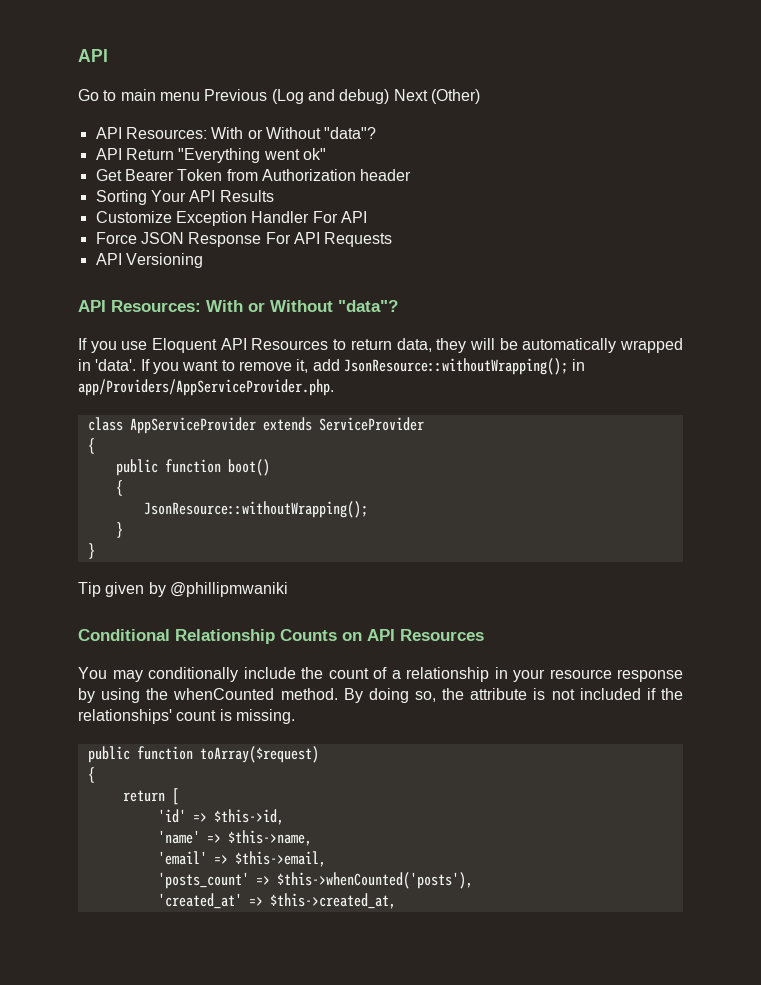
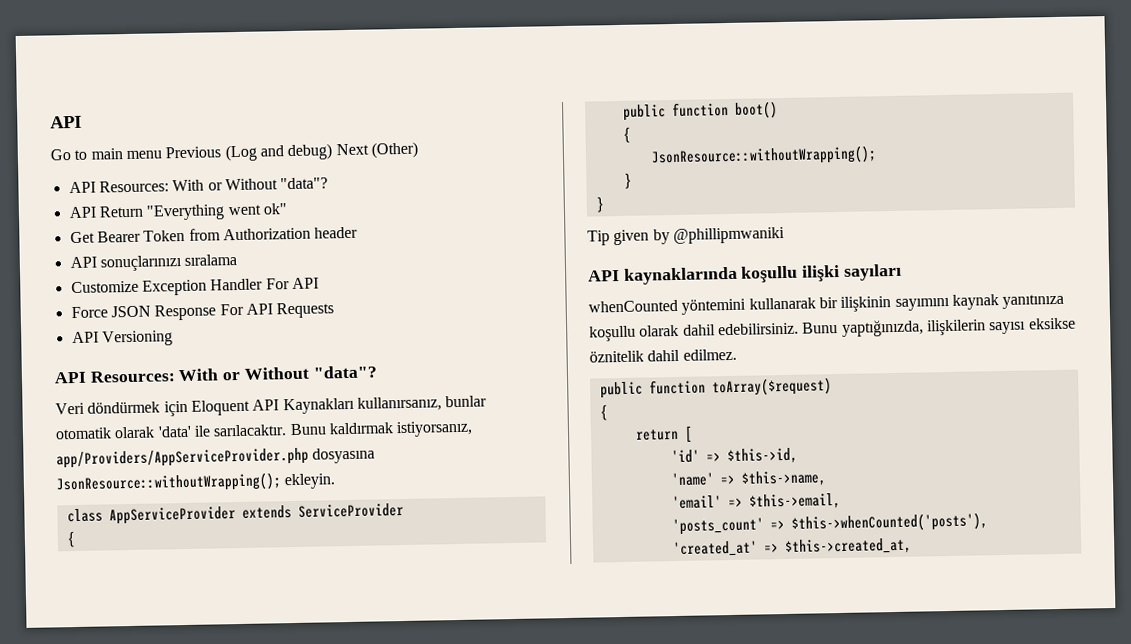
- Sorting Your API Results
+ API sonuçlarınızı sıralama
- If you use Eloquent API Resources to return data, they will be automatically wrapped in 'data'. If you want to remove it, add JsonResource::withoutWrapping(); in app/Providers/AppServiceProvider.php.
+ Veri döndürmek için Eloquent API Kaynakları kullanırsanız, bunlar otomatik olarak 'data' ile sarılacaktır. Bunu kaldırmak istiyorsanız, app/Providers/AppServiceProvider.php dosyasına JsonResource::withoutWrapping(); ekleyin.
- Conditional Relationship Counts on API Resources
- You may conditionally include the count of a relationship in your resource response by using the whenCounted method. By doing so, the attribute is not included if the relationships' count is missing.
+ API kaynaklarında koşullu ilişki sayıları
+ whenCounted yöntemini kullanarak bir ilişkinin sayımını kaynak yanıtınıza koşullu olarak dahil edebilirsiniz. Bunu yaptığınızda, ilişkilerin sayısı eksikse öznitelik dahil edilmez.

